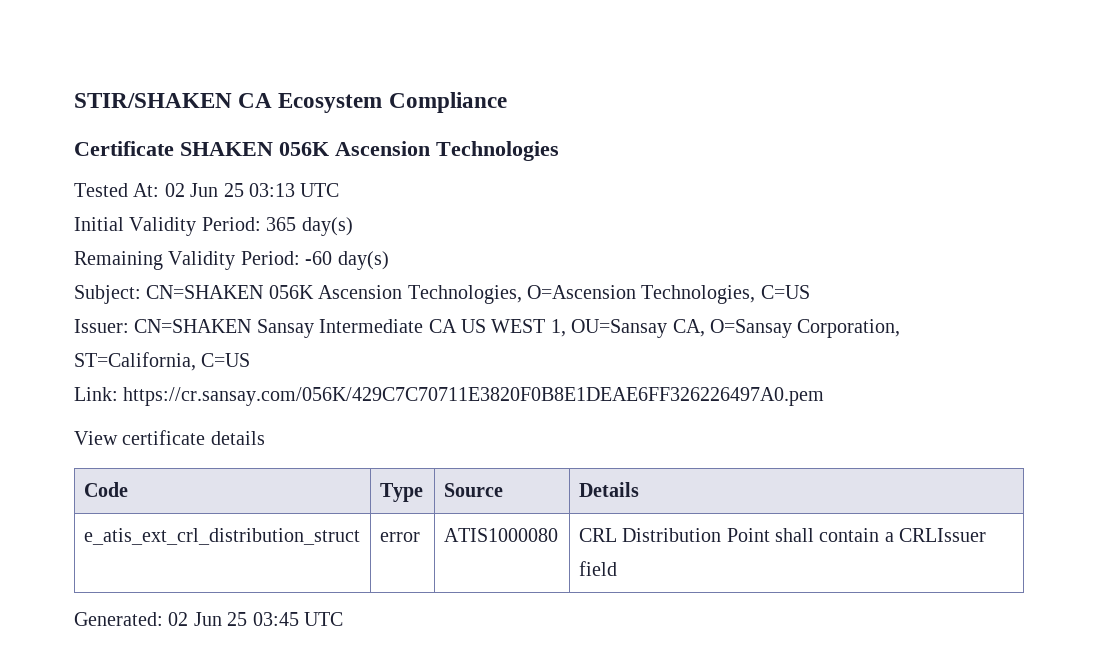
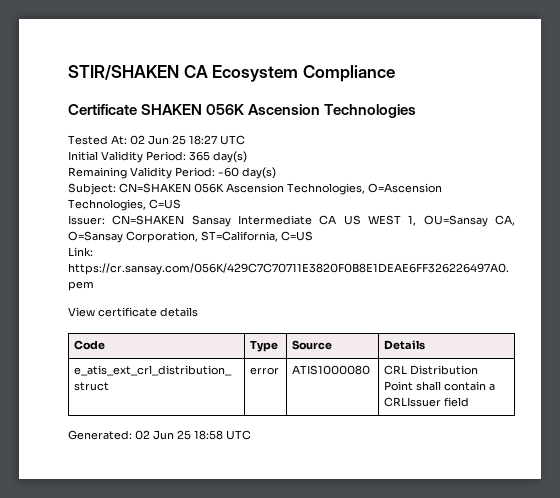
- Tested At: 02 Jun 25 03:13 UTC
+ Tested At: 02 Jun 25 18:27 UTC
- Generated: 02 Jun 25 03:45 UTC
+ Generated: 02 Jun 25 18:58 UTC

